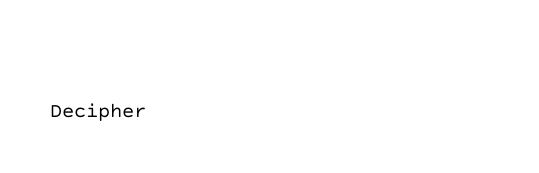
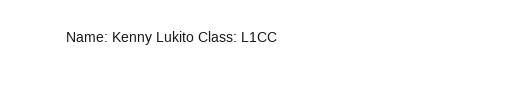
- Decipher
+ Name: Kenny Lukito Class: L1CC

